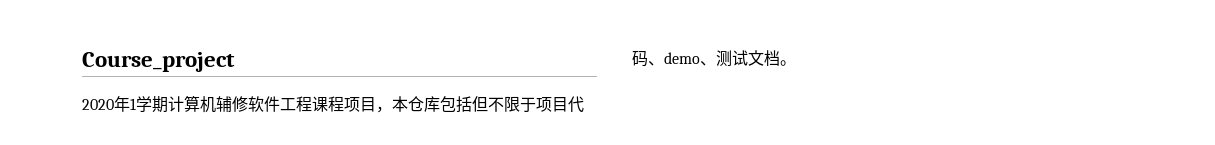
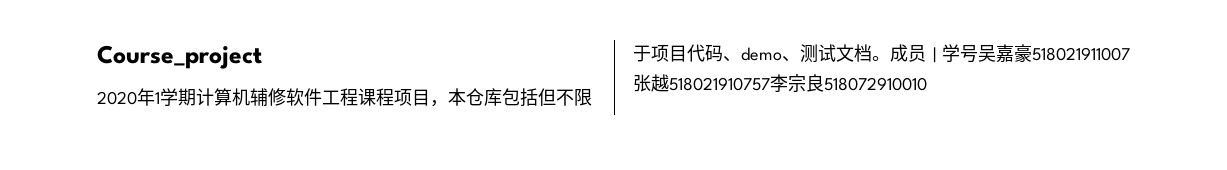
+ 成员 | 学号吴嘉豪518021911007张越518021910757李宗良518072910010

